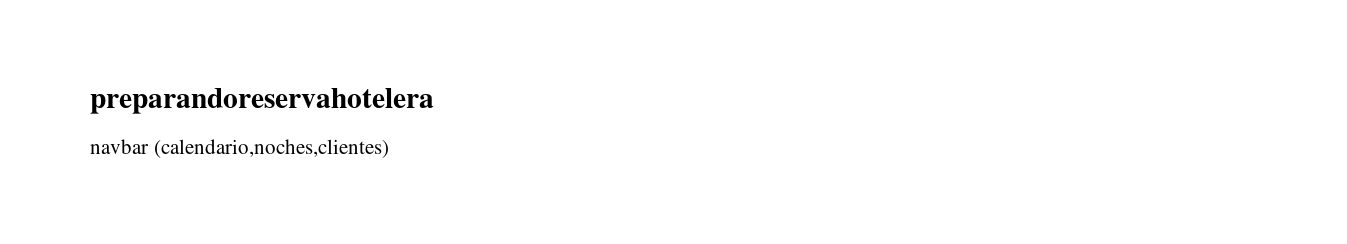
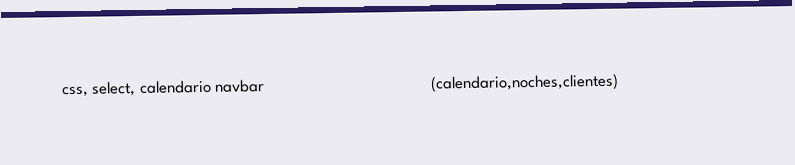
- preparandoreservahotelera
- navbar (calendario,noches,clientes)
+ css, select, calendario navbar (calendario,noches,clientes)

